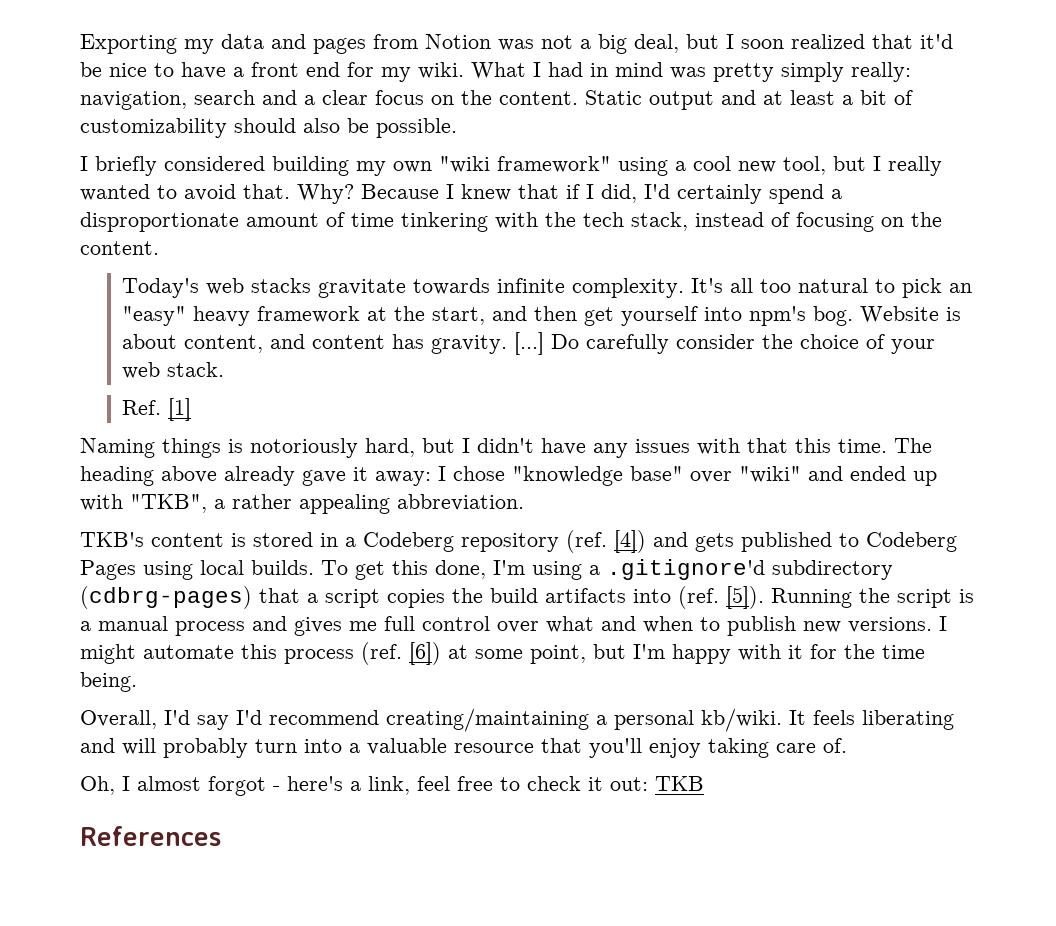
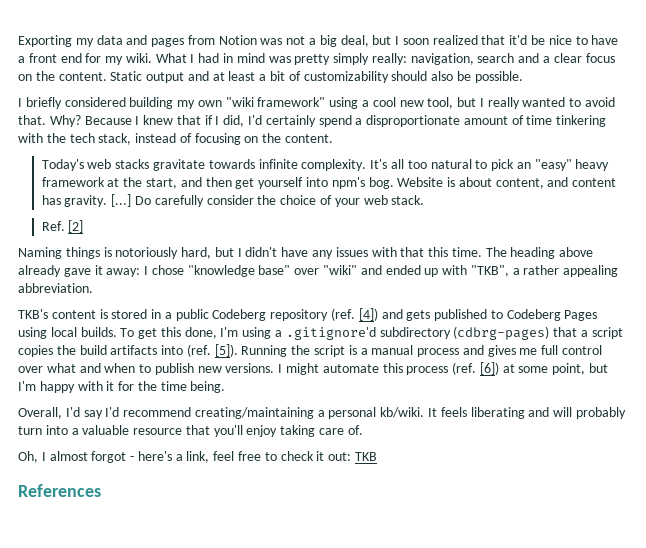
- Ref. [1]
+ Ref. [2]
- TKB's content is stored in a Codeberg repository (ref. [4]) and gets published to Codeberg Pages using local builds.
+ TKB's content is stored in a public Codeberg repository (ref. [4]) and gets published to Codeberg Pages using local builds.

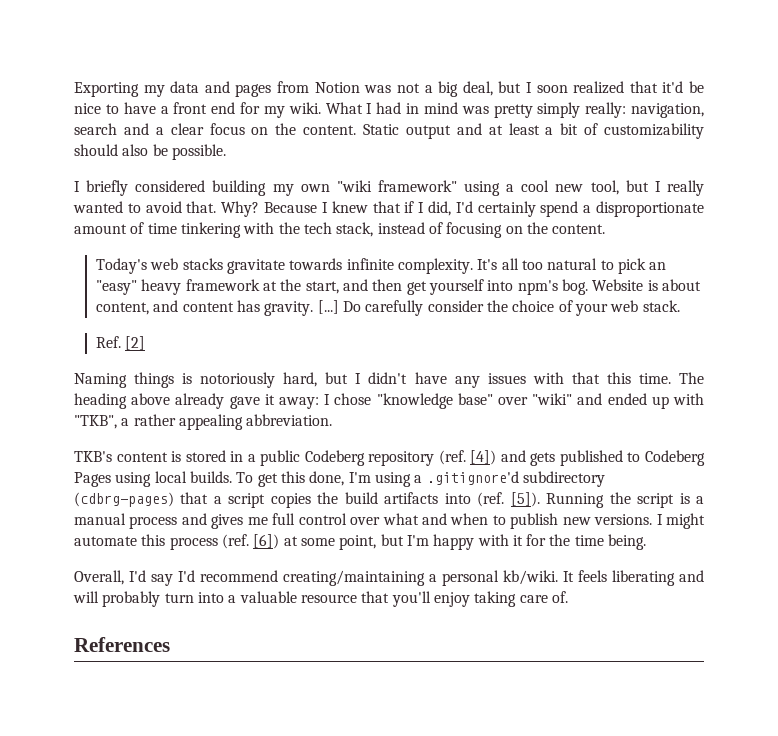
- Oh, I almost forgot - here's a link, feel free to check it out: TKB

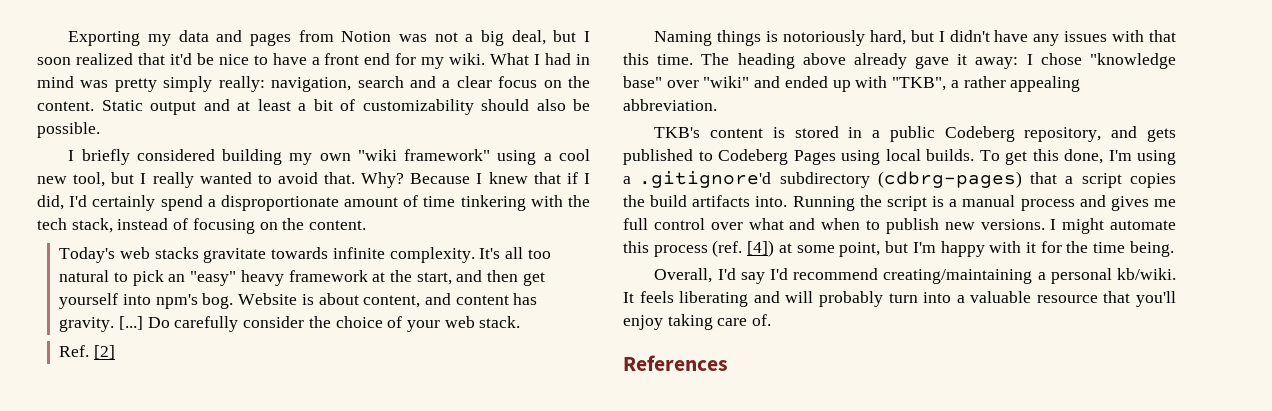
- TKB's content is stored in a public Codeberg repository (ref. [4]) and gets published to Codeberg Pages using local builds.
+ TKB's content is stored in a public Codeberg repository, and gets published to Codeberg Pages using local builds.
- To get this done, I'm using a .gitignore'd subdirectory (cdbrg-pages) that a script copies the build artifacts into (ref. [5]).
+ To get this done, I'm using a .gitignore'd subdirectory (cdbrg-pages) that a script copies the build artifacts into.
- I might automate this process (ref. [6]) at some point, but I'm happy with it for the time being.
+ I might automate this process (ref. [4]) at some point, but I'm happy with it for the time being.

